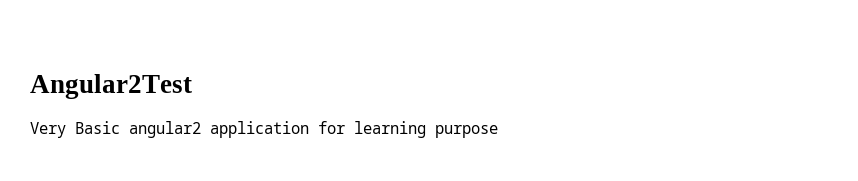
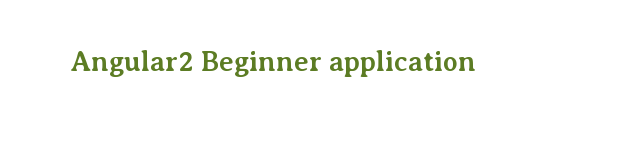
- Angular2Test
- Very Basic angular2 application for learning purpose
+ Angular2 Beginner application

